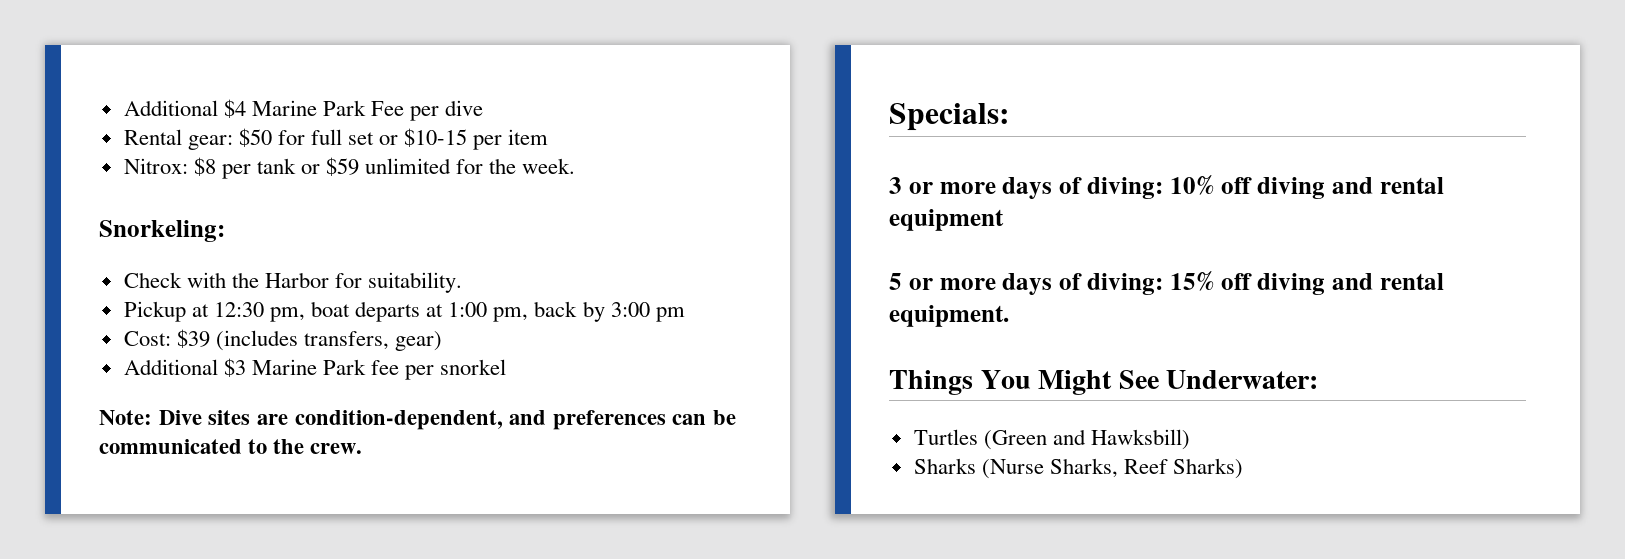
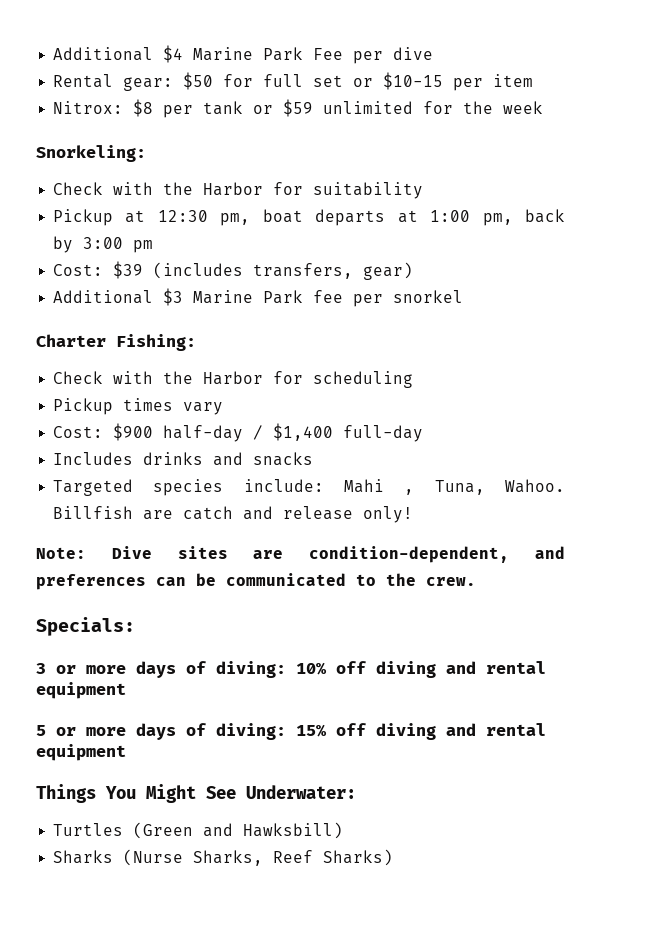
- Nitrox: $8 per tank or $59 unlimited for the week.
+ Nitrox: $8 per tank or $59 unlimited for the week
- Check with the Harbor for suitability.
+ Check with the Harbor for suitability
+ Charter Fishing:
+ Check with the Harbor for scheduling
+ Pickup times vary
+ Cost: $900 half-day / $1,400 full-day
+ Includes drinks and snacks
+ Targeted species include: Mahi , Tuna, Wahoo. Billfish are catch and release only!
- 5 or more days of diving: 15% off diving and rental equipment.
+ 5 or more days of diving: 15% off diving and rental equipment

